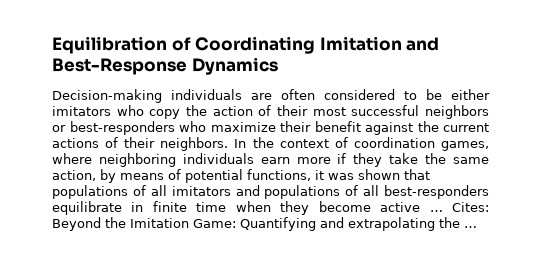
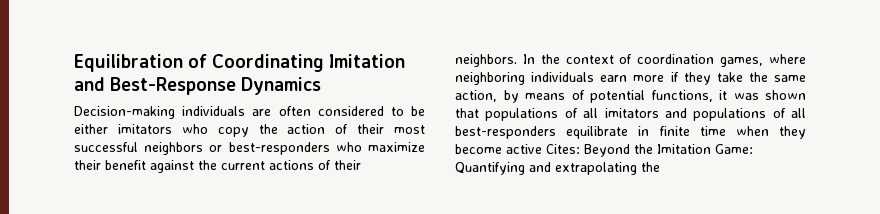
- In the context of coordination games, where neighboring individuals earn more if they take the same action, by means of potential functions, it was shown that populations of all imitators and populations of all best-responders equilibrate in finite time when they become active … Cites: Beyond the Imitation Game: Quantifying and extrapolating the …
+ In the context of coordination games, where neighboring individuals earn more if they take the same action, by means of potential functions, it was shown that populations of all imitators and populations of all best-responders equilibrate in finite time when they become active Cites: Beyond the Imitation Game: Quantifying and extrapolating the

